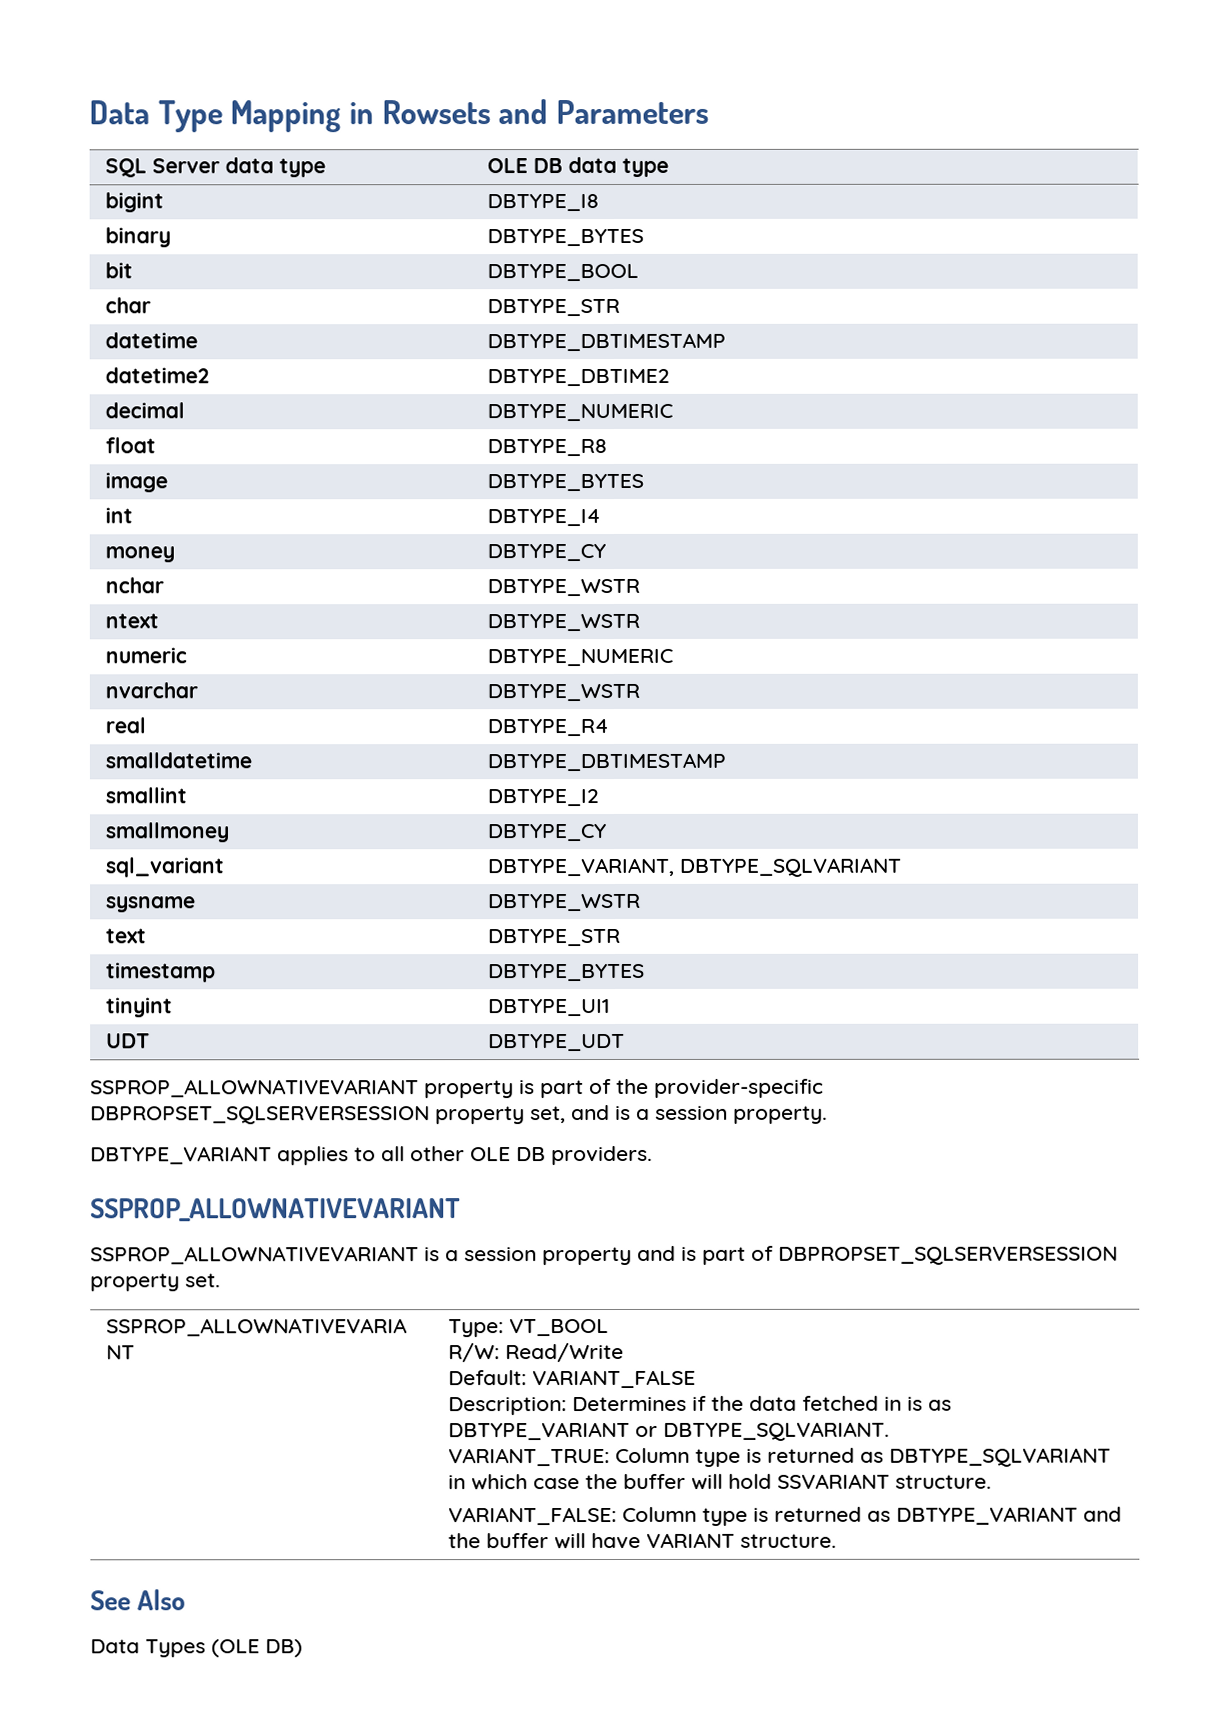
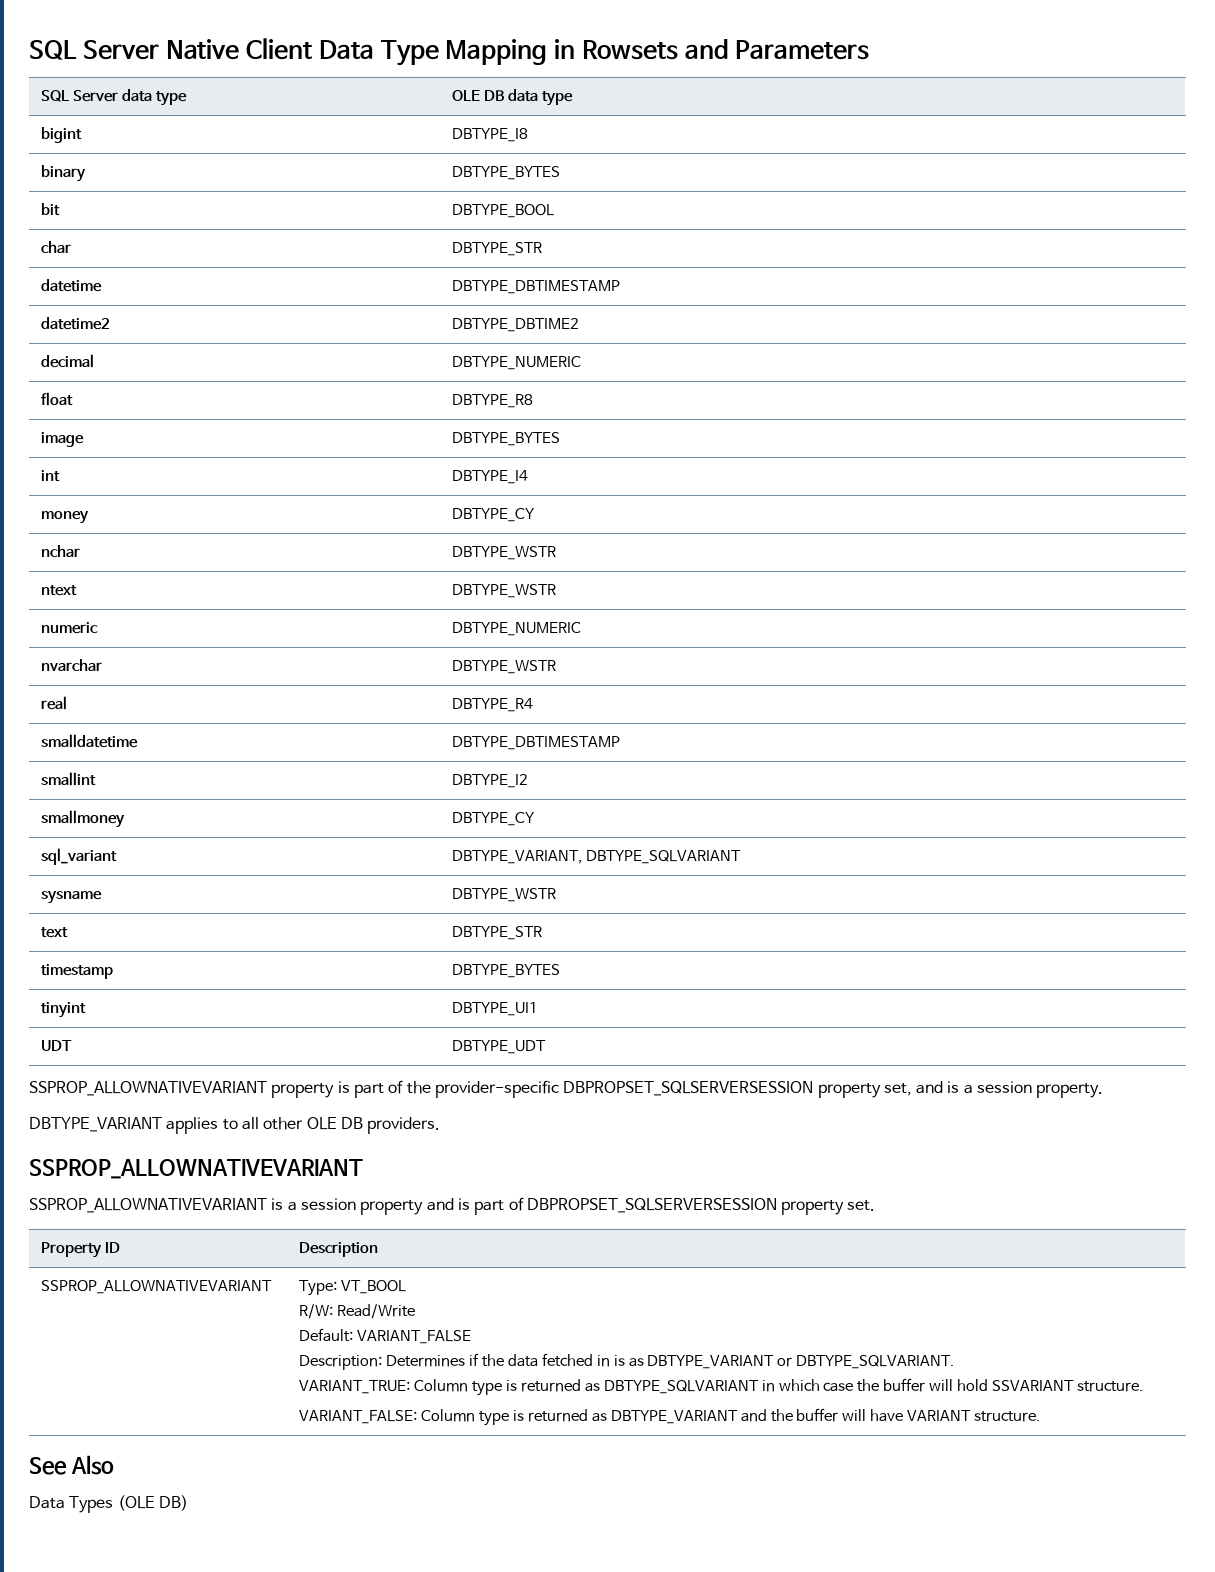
- Data Type Mapping in Rowsets and Parameters
+ SQL Server Native Client Data Type Mapping in Rowsets and Parameters
+ Property ID | Description

